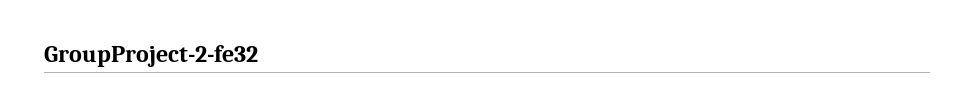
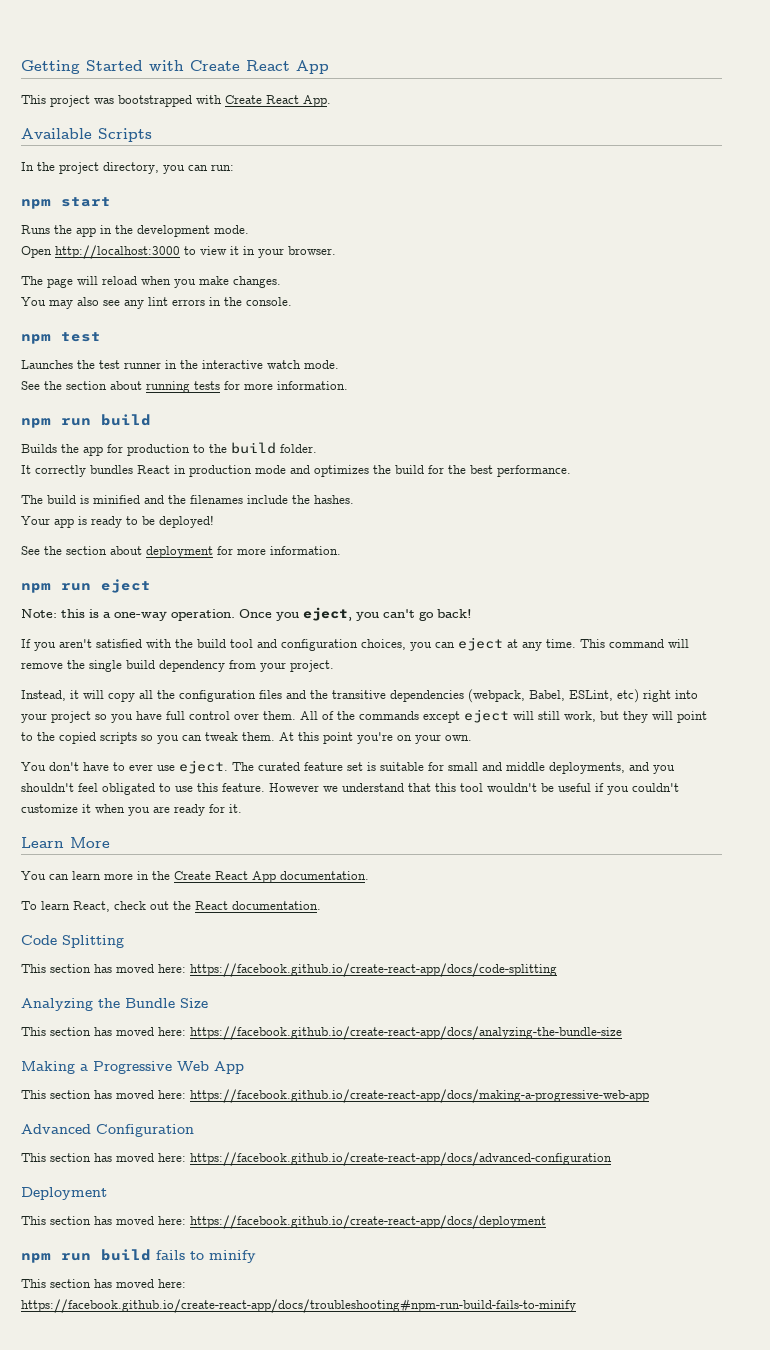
- GroupProject-2-fe32
+ Getting Started with Create React App
+ This project was bootstrapped with Create React App.
+ Available Scripts
+ In the project directory, you can run:
+ npm start
+ Runs the app in the development mode.
+ Open http://localhost:3000 to view it in your browser.
+ The page will reload when you make changes.
+ You may also see any lint errors in the console.
+ npm test
+ Launches the test runner in the interactive watch mode.
+ See the section about running tests for more information.
+ npm run build
+ Builds the app for production to the build folder.
+ It correctly bundles React in production mode and optimizes the build for the best performance.
+ The build is minified and the filenames include the hashes.
+ Your app is ready to be deployed!
+ See the section about deployment for more information.
+ npm run eject
+ Note: this is a one-way operation. Once you eject, you can't go back!
+ If you aren't satisfied with the build tool and configuration choices, you can eject at any time. This command will remove the single build dependency from your project.
+ Instead, it will copy all the configuration files and the transitive dependencies (webpack, Babel, ESLint, etc) right into your project so you have full control over them. All of the commands except eject will still work, but they will point to the copied scripts so you can tweak them. At this point you're on your own.
+ You don't have to ever use eject. The curated feature set is suitable for small and middle deployments, and you shouldn't feel obligated to use this feature. However we understand that this tool wouldn't be useful if you couldn't customize it when you are ready for it.
+ Learn More
+ You can learn more in the Create React App documentation.
+ To learn React, check out the React documentation.
+ Code Splitting
+ This section has moved here: https://facebook.github.io/create-react-app/docs/code-splitting
+ Analyzing the Bundle Size
+ This section has moved here: https://facebook.github.io/create-react-app/docs/analyzing-the-bundle-size
+ Making a Progressive Web App
+ This section has moved here: https://facebook.github.io/create-react-app/docs/making-a-progressive-web-app
+ Advanced Configuration
+ This section has moved here: https://facebook.github.io/create-react-app/docs/advanced-configuration
+ Deployment
+ This section has moved here: https://facebook.github.io/create-react-app/docs/deployment
+ npm run build fails to minify
+ This section has moved here: https://facebook.github.io/create-react-app/docs/troubleshooting#npm-run-build-fails-to-minify

